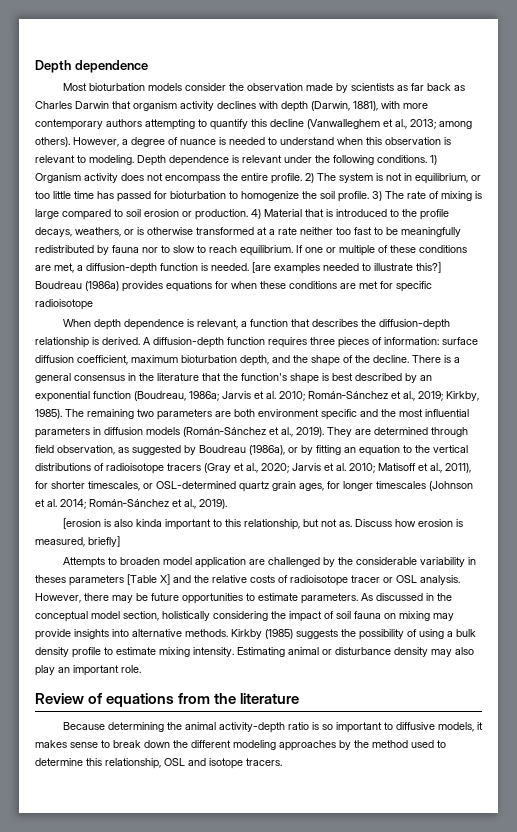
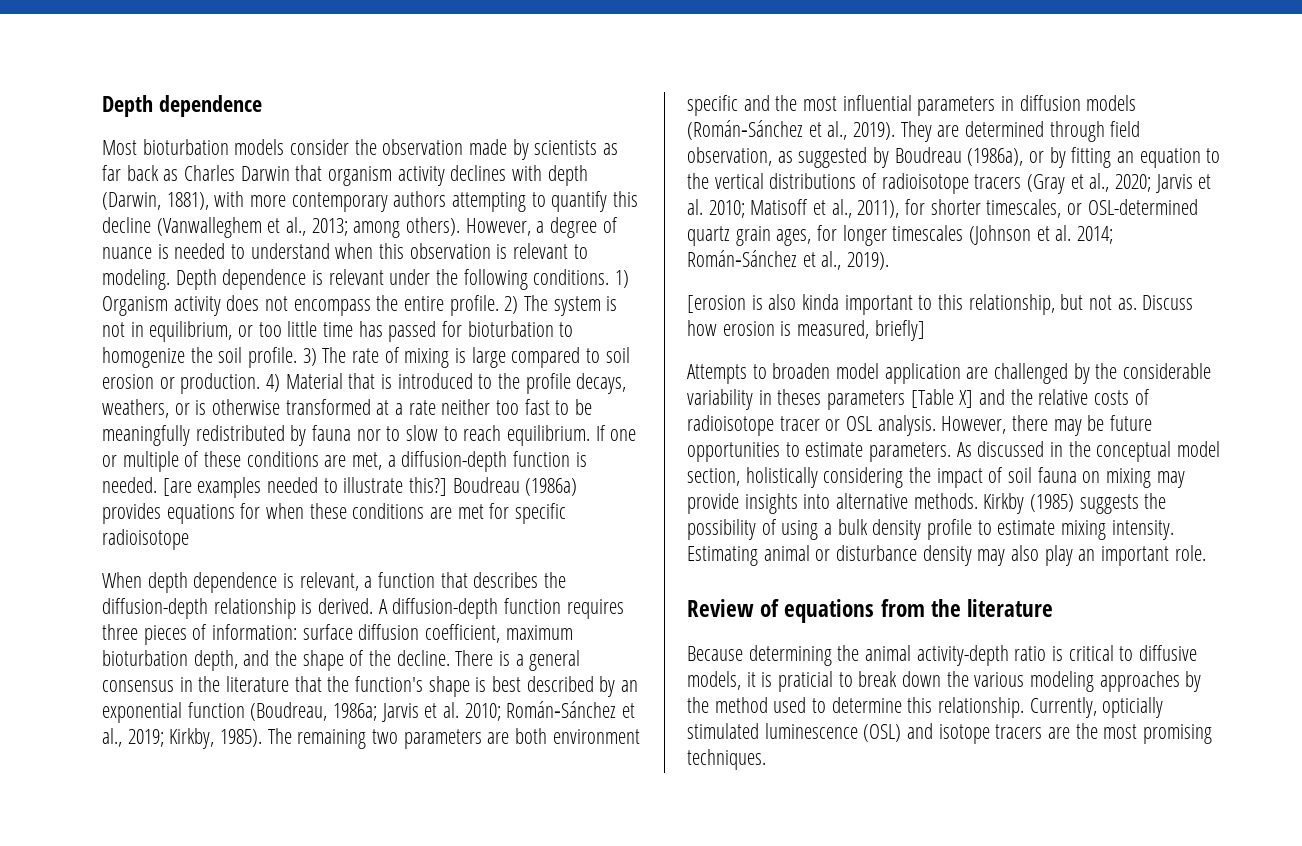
- Because determining the animal activity-depth ratio is so important to diffusive models, it makes sense to break down the different modeling approaches by the method used to determine this relationship, OSL and isotope tracers.
+ Because determining the animal activity-depth ratio is critical to diffusive models, it is praticial to break down the various modeling approaches by the method used to determine this relationship. Currently, opticially stimulated luminescence (OSL) and isotope tracers are the most promising techniques.

